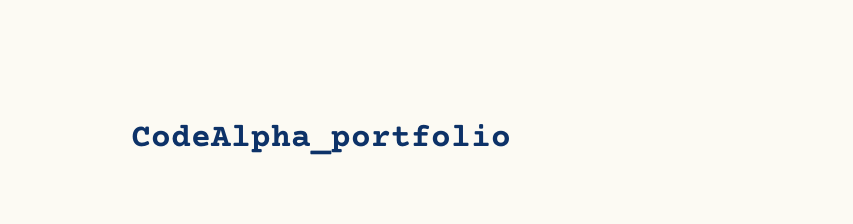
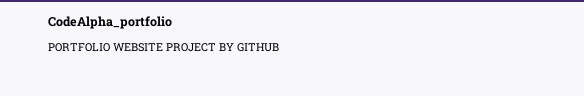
+ PORTFOLIO WEBSITE PROJECT BY GITHUB

